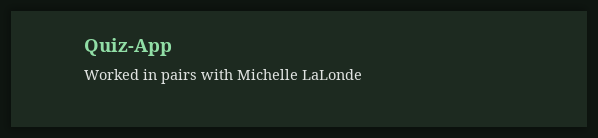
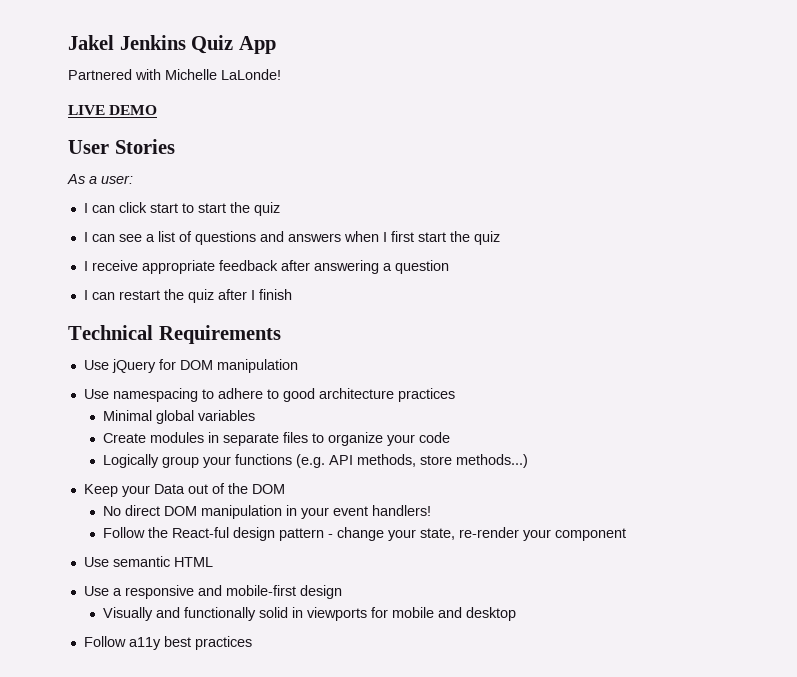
- Quiz-App
- Worked in pairs with Michelle LaLonde
+ Jakel Jenkins Quiz App
+ Partnered with Michelle LaLonde!
+ LIVE DEMO
+ User Stories
+ As a user:
+ I can click start to start the quiz
+ I can see a list of questions and answers when I first start the quiz
+ I receive appropriate feedback after answering a question
+ I can restart the quiz after I finish
+ Technical Requirements
+ Use jQuery for DOM manipulation
+ Use namespacing to adhere to good architecture practices
+ Minimal global variables
+ Create modules in separate files to organize your code
+ Logically group your functions (e.g. API methods, store methods...)
+ Keep your Data out of the DOM
+ No direct DOM manipulation in your event handlers!
+ Follow the React-ful design pattern - change your state, re-render your component
+ Use semantic HTML
+ Use a responsive and mobile-first design
+ Visually and functionally solid in viewports for mobile and desktop
+ Follow a11y best practices

